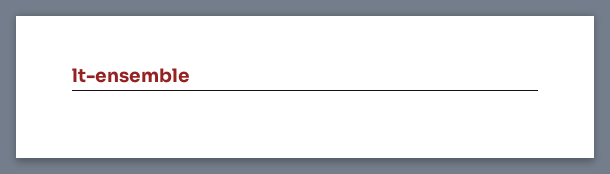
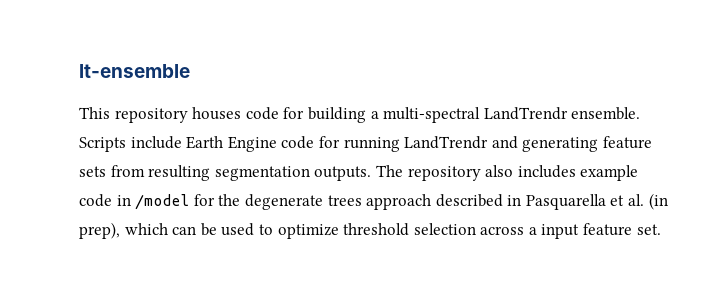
+ This repository houses code for building a multi-spectral LandTrendr ensemble. Scripts include Earth Engine code for running LandTrendr and generating feature sets from resulting segmentation outputs. The repository also includes example code in /model for the degenerate trees approach described in Pasquarella et al. (in prep), which can be used to optimize threshold selection across a input feature set.

